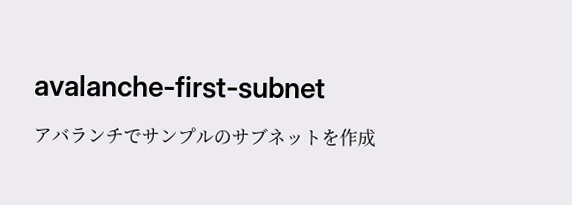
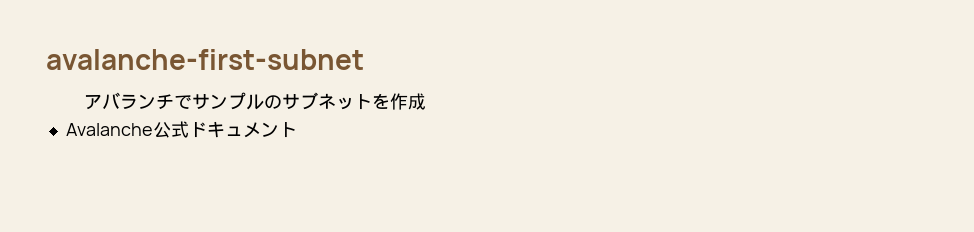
+ Avalanche公式ドキュメント

